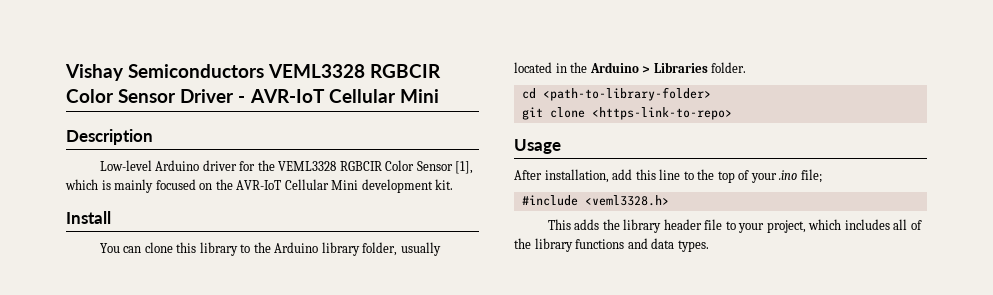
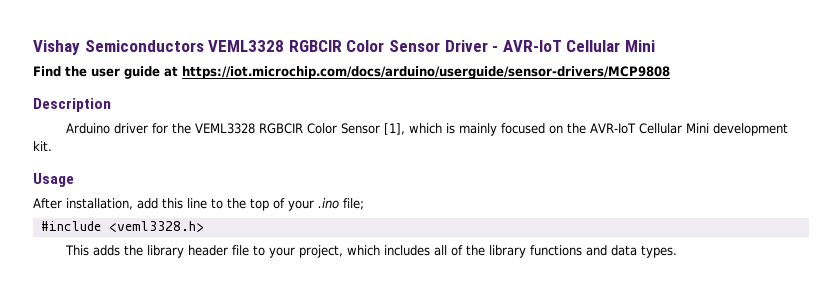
+ Find the user guide at https://iot.microchip.com/docs/arduino/userguide/sensor-drivers/MCP9808
- Low-level Arduino driver for the VEML3328 RGBCIR Color Sensor [1], which is mainly focused on the AVR-IoT Cellular Mini development kit.
+ Arduino driver for the VEML3328 RGBCIR Color Sensor [1], which is mainly focused on the AVR-IoT Cellular Mini development kit.
- Install
- You can clone this library to the Arduino library folder, usually located in the Arduino > Libraries folder.
- cd <path-to-library-folder>
- git clone <https-link-to-repo>

